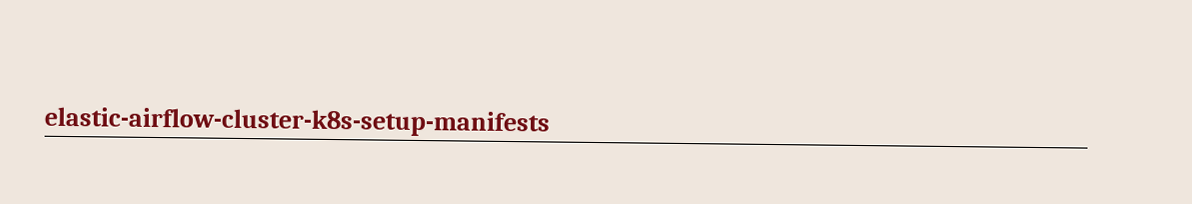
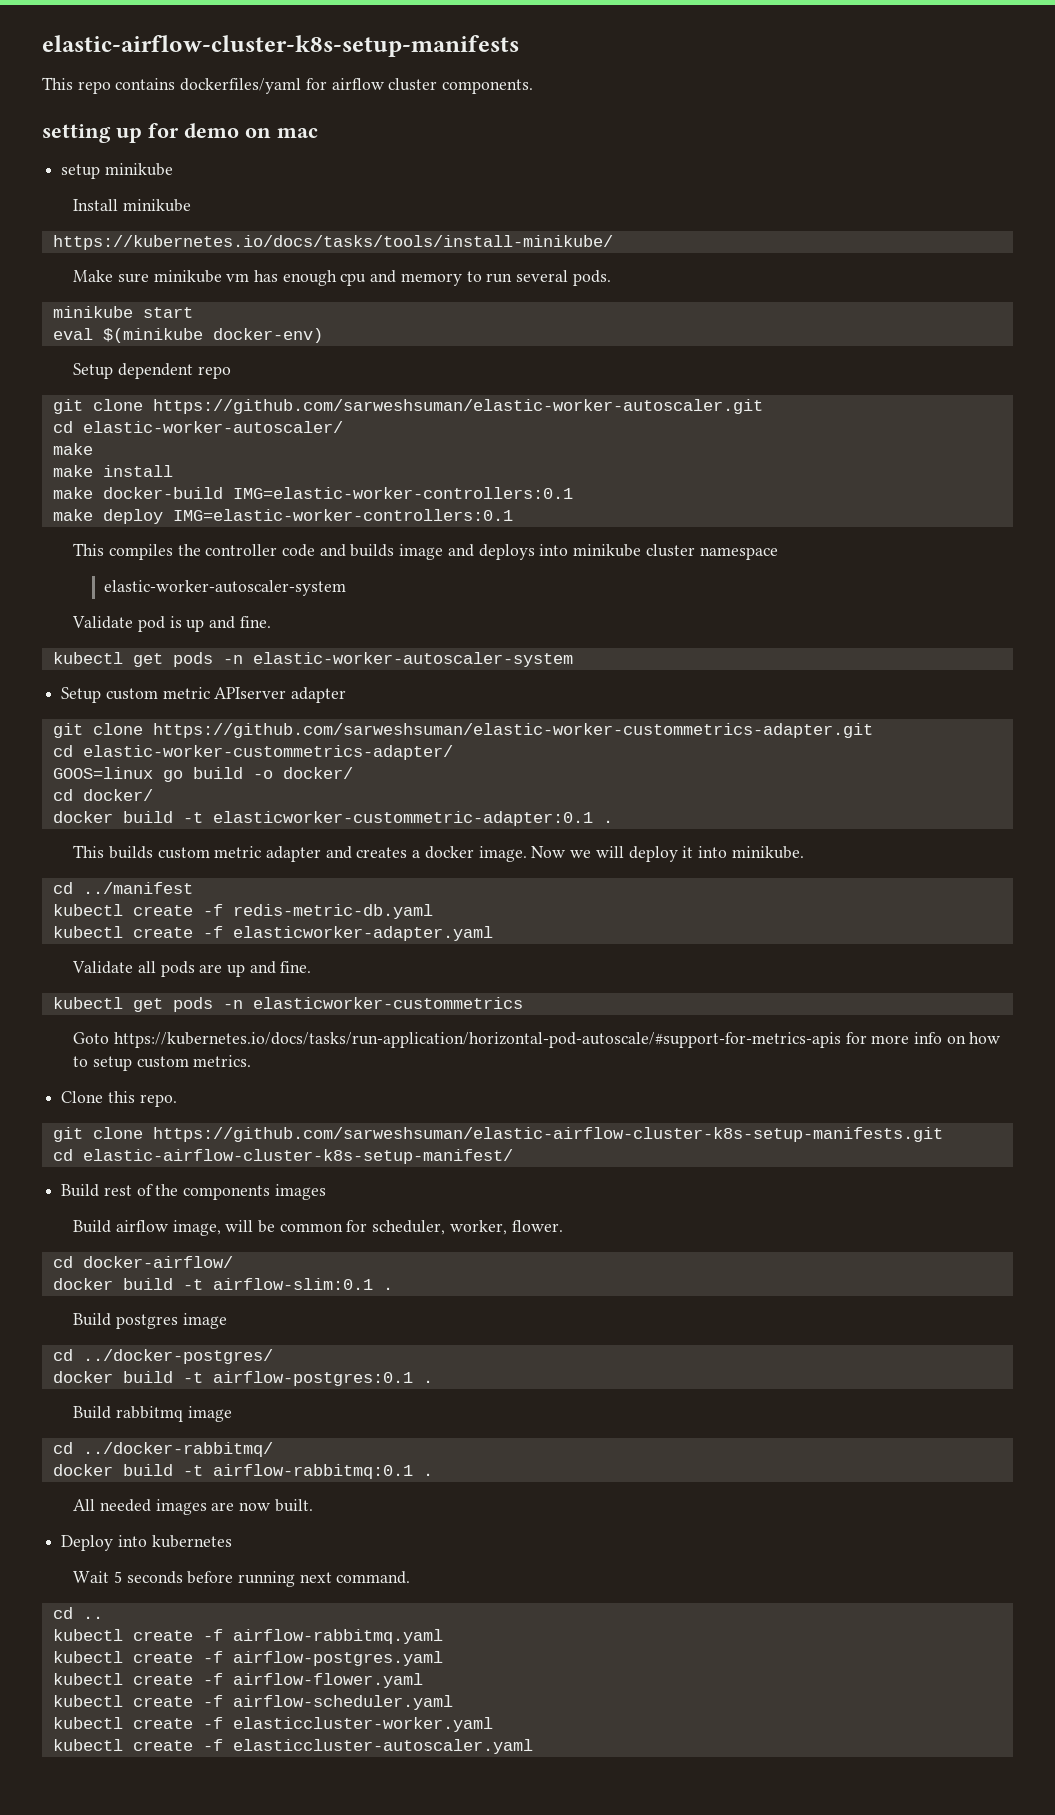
+ This repo contains dockerfiles/yaml for airflow cluster components.
+ setting up for demo on mac
+ setup minikube
+ Install minikube
+ https://kubernetes.io/docs/tasks/tools/install-minikube/
+ Make sure minikube vm has enough cpu and memory to run several pods.
+ minikube start
+ eval $(minikube docker-env)
+ Setup dependent repo
+ git clone https://github.com/sarweshsuman/elastic-worker-autoscaler.git
+ cd elastic-worker-autoscaler/
+ make
+ make install
+ make docker-build IMG=elastic-worker-controllers:0.1
+ make deploy IMG=elastic-worker-controllers:0.1
+ This compiles the controller code and builds image and deploys into minikube cluster namespace
+ elastic-worker-autoscaler-system
+ Validate pod is up and fine.
+ kubectl get pods -n elastic-worker-autoscaler-system
+ Setup custom metric APIserver adapter
+ git clone https://github.com/sarweshsuman/elastic-worker-custommetrics-adapter.git
+ cd elastic-worker-custommetrics-adapter/
+ GOOS=linux go build -o docker/
+ cd docker/
+ docker build -t elasticworker-custommetric-adapter:0.1 .
+ This builds custom metric adapter and creates a docker image. Now we will deploy it into minikube.
+ cd ../manifest
+ kubectl create -f redis-metric-db.yaml
+ kubectl create -f elasticworker-adapter.yaml
+ Validate all pods are up and fine.
+ kubectl get pods -n elasticworker-custommetrics
+ Goto https://kubernetes.io/docs/tasks/run-application/horizontal-pod-autoscale/#support-for-metrics-apis for more info on how to setup custom metrics.
+ Clone this repo.
+ git clone https://github.com/sarweshsuman/elastic-airflow-cluster-k8s-setup-manifests.git
+ cd elastic-airflow-cluster-k8s-setup-manifest/
+ Build rest of the components images
+ Build airflow image, will be common for scheduler, worker, flower.
+ cd docker-airflow/
+ docker build -t airflow-slim:0.1 .
+ Build postgres image
+ cd ../docker-postgres/
+ docker build -t airflow-postgres:0.1 .
+ Build rabbitmq image
+ cd ../docker-rabbitmq/
+ docker build -t airflow-rabbitmq:0.1 .
+ All needed images are now built.
+ Deploy into kubernetes
+ Wait 5 seconds before running next command.
+ cd ..
+ kubectl create -f airflow-rabbitmq.yaml
+ kubectl create -f airflow-postgres.yaml
+ kubectl create -f airflow-flower.yaml
+ kubectl create -f airflow-scheduler.yaml
+ kubectl create -f elasticcluster-worker.yaml
+ kubectl create -f elasticcluster-autoscaler.yaml

